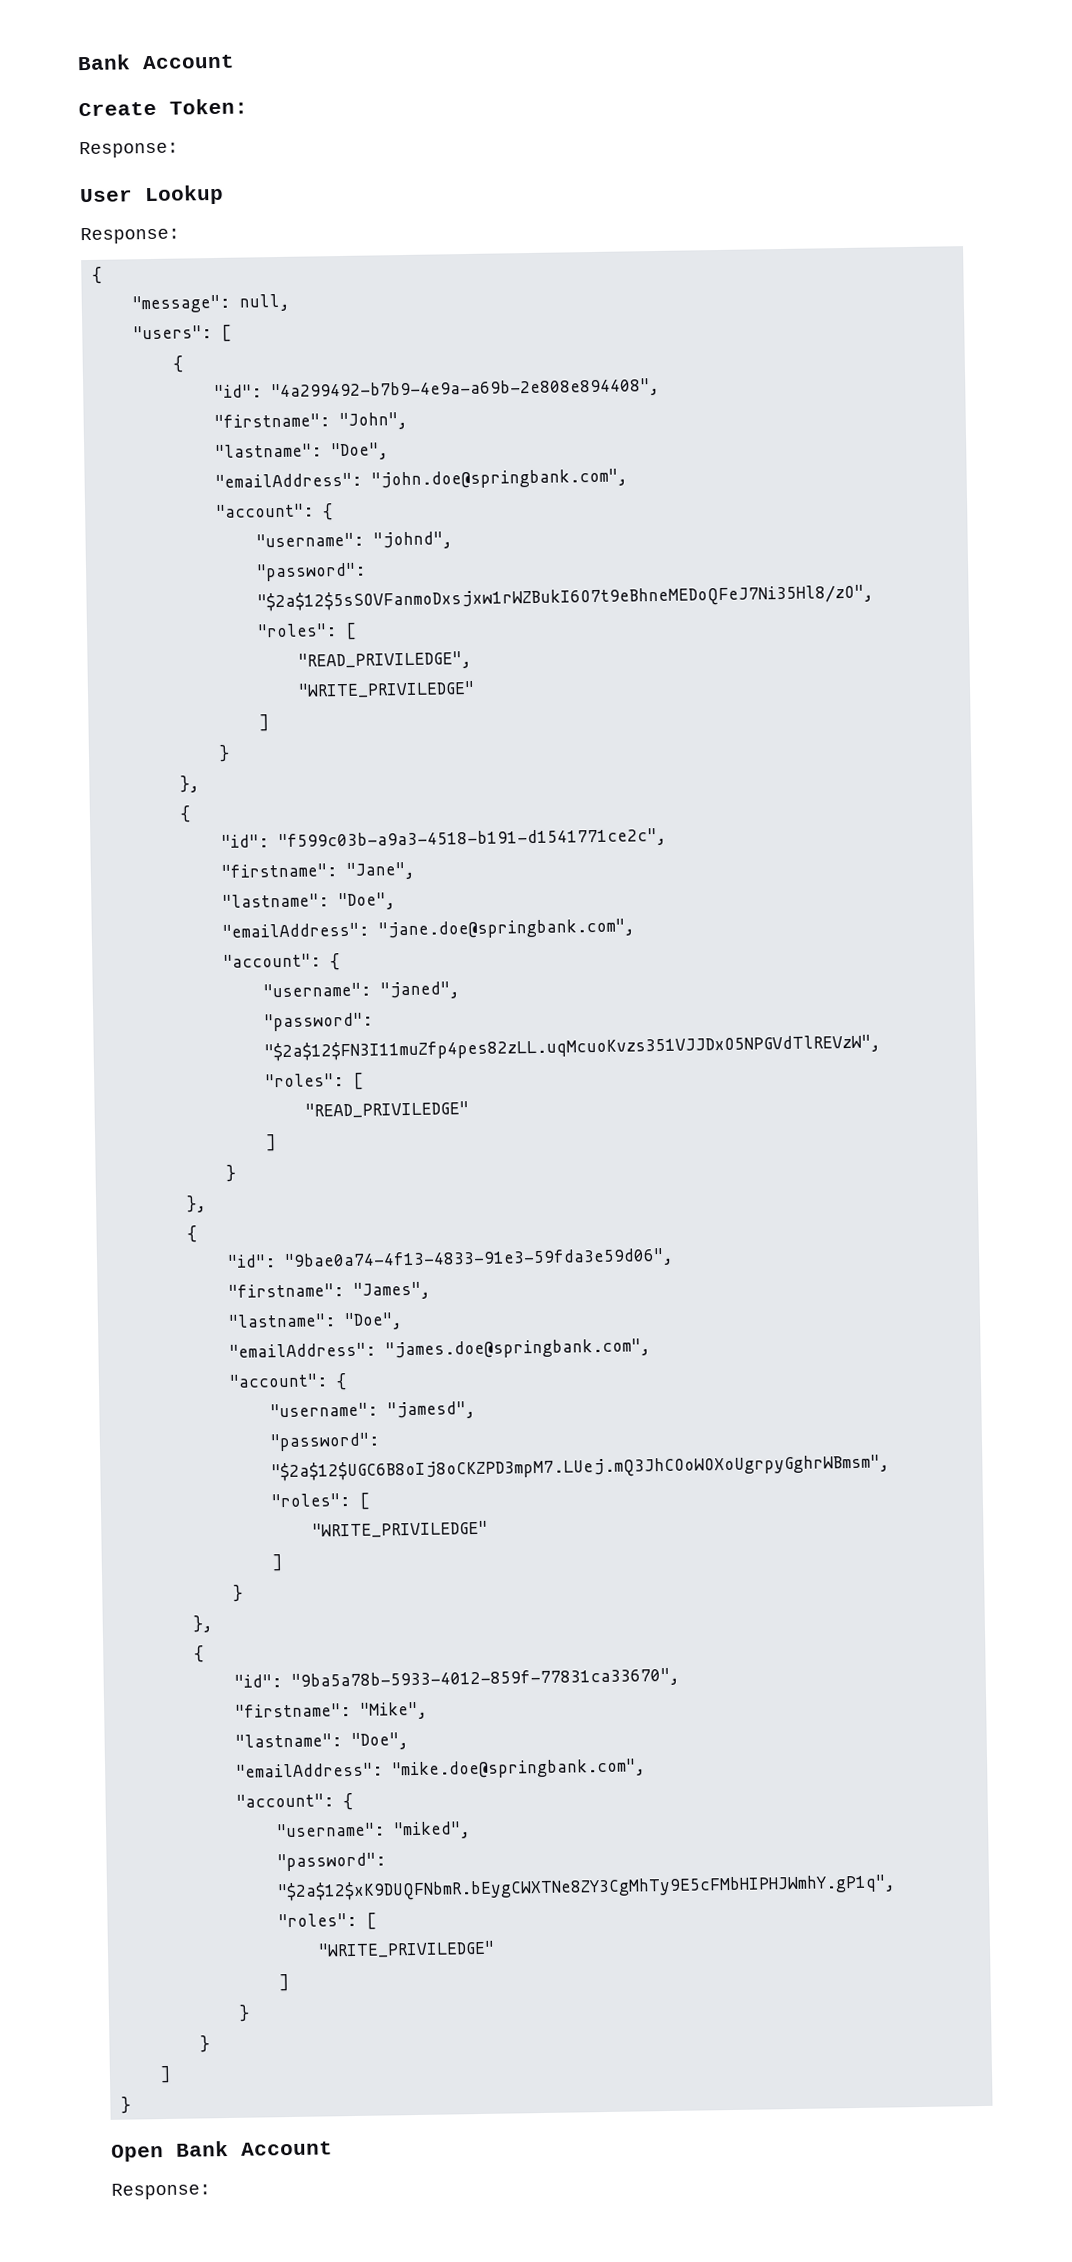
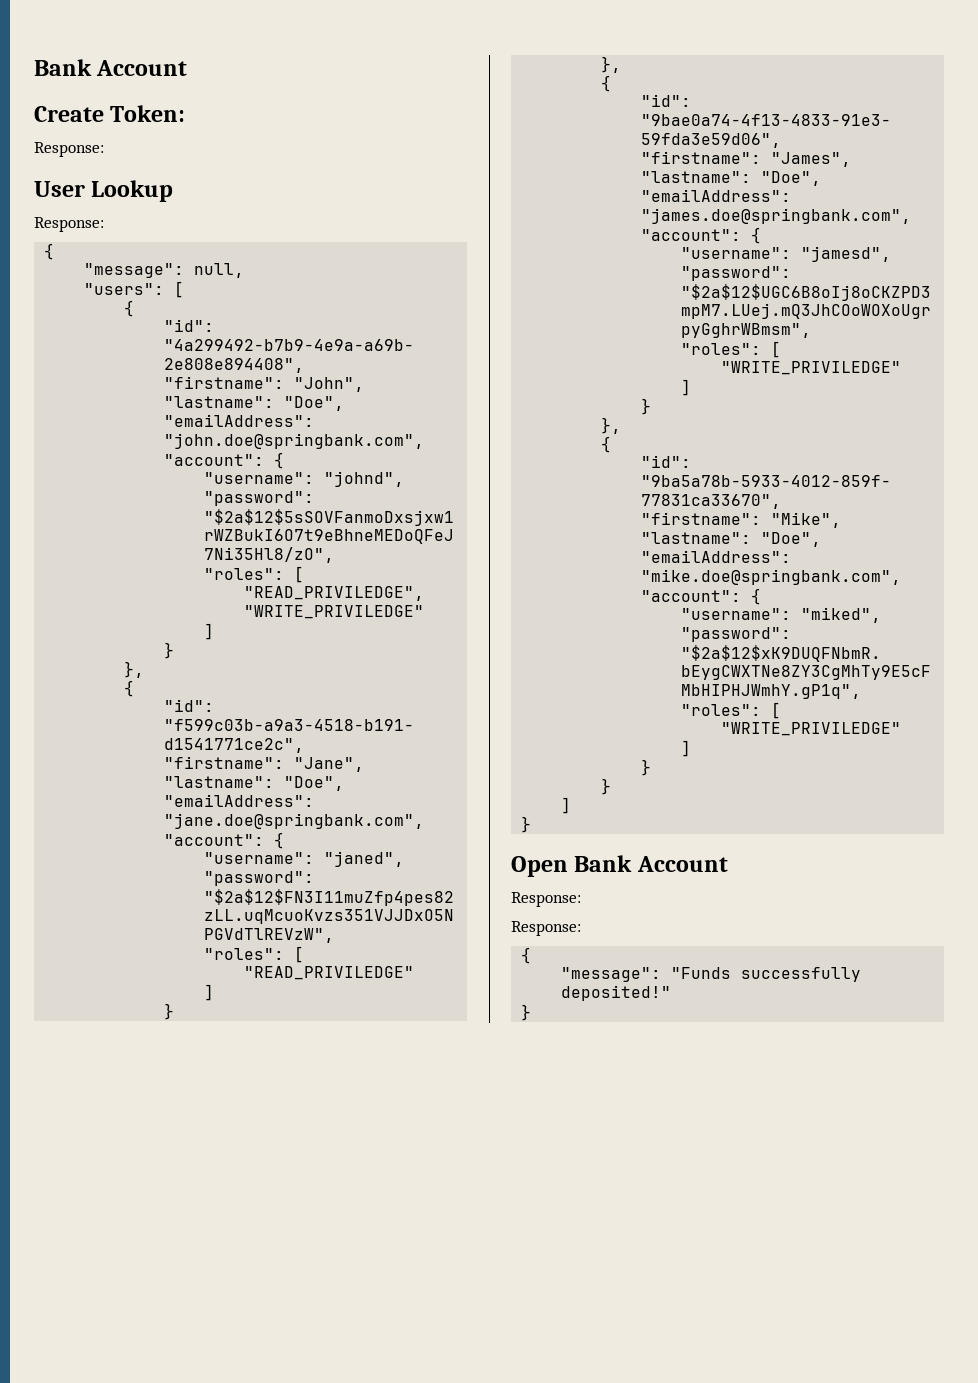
  Open Bank Account
  Response:
+ Response:
+ {
+ "message": "Funds successfully deposited!"
+ }

